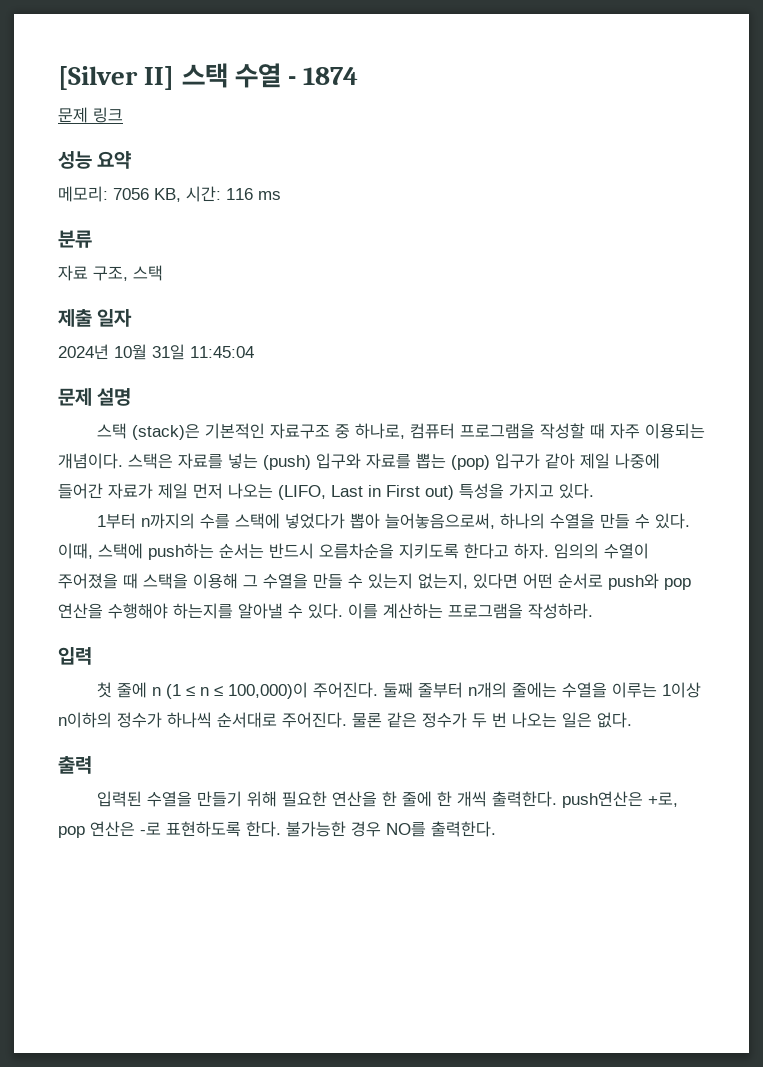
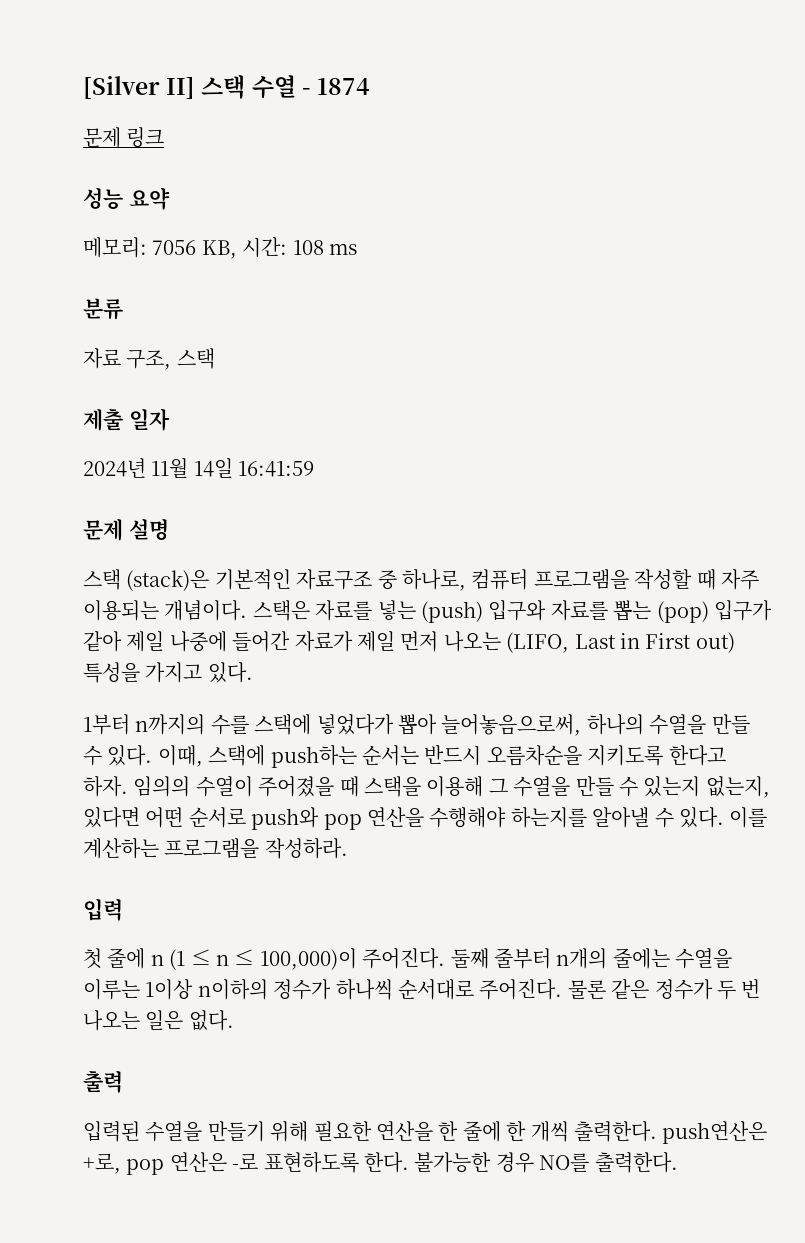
- 메모리: 7056 KB, 시간: 116 ms
+ 메모리: 7056 KB, 시간: 108 ms
- 2024년 10월 31일 11:45:04
+ 2024년 11월 14일 16:41:59

